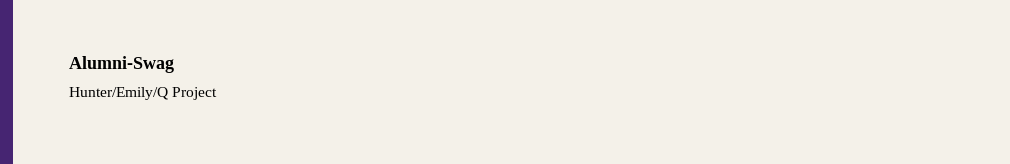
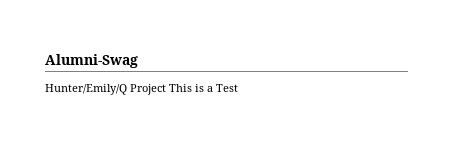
- Hunter/Emily/Q Project
+ Hunter/Emily/Q Project This is a Test

